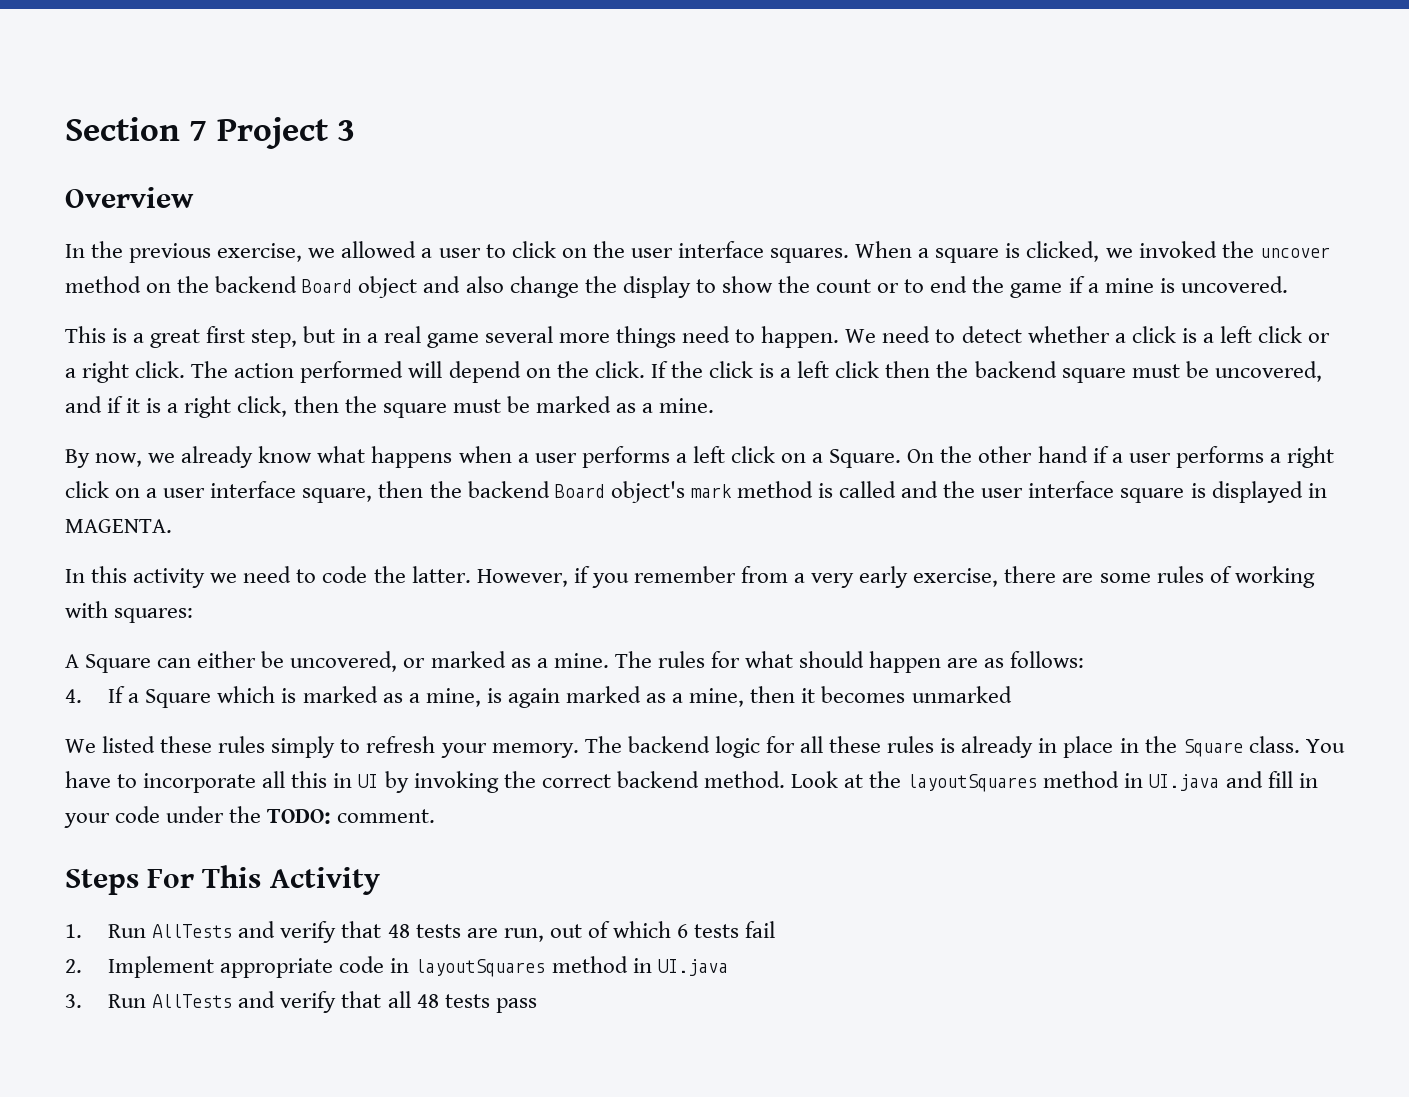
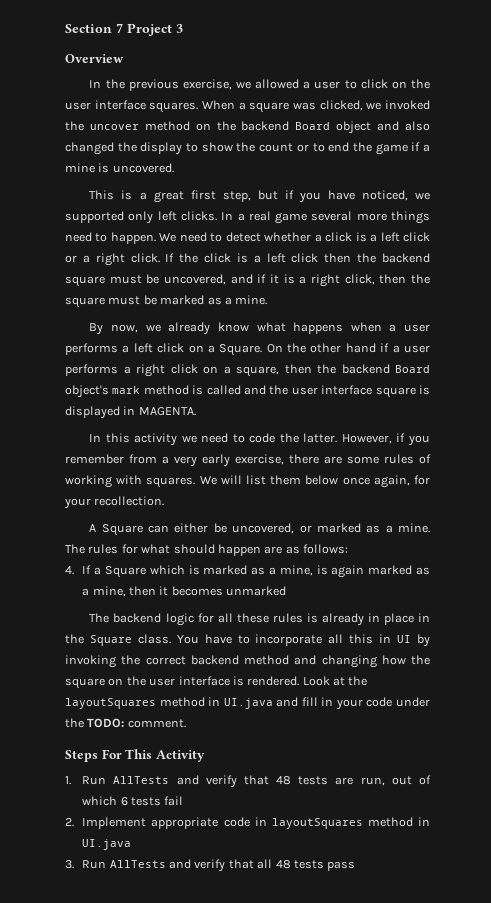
- When a square is clicked, we invoked the uncover method on the backend Board object and also change the display to show the count or to end the game if a mine is uncovered.
+ When a square was clicked, we invoked the uncover method on the backend Board object and also changed the display to show the count or to end the game if a mine is uncovered.
- This is a great first step, but in a real game several more things need to happen.
+ This is a great first step, but if you have noticed, we supported only left clicks. In a real game several more things need to happen.
- The action performed will depend on the click.
- On the other hand if a user performs a right click on a user interface square, then the backend Board object's mark method is called and the user interface square is displayed in MAGENTA.
+ On the other hand if a user performs a right click on a square, then the backend Board object's mark method is called and the user interface square is displayed in MAGENTA.
- However, if you remember from a very early exercise, there are some rules of working with squares:
+ However, if you remember from a very early exercise, there are some rules of working with squares. We will list them below once again, for your recollection.
- We listed these rules simply to refresh your memory.
- You have to incorporate all this in UI by invoking the correct backend method.
+ You have to incorporate all this in UI by invoking the correct backend method and changing how the square on the user interface is rendered.

